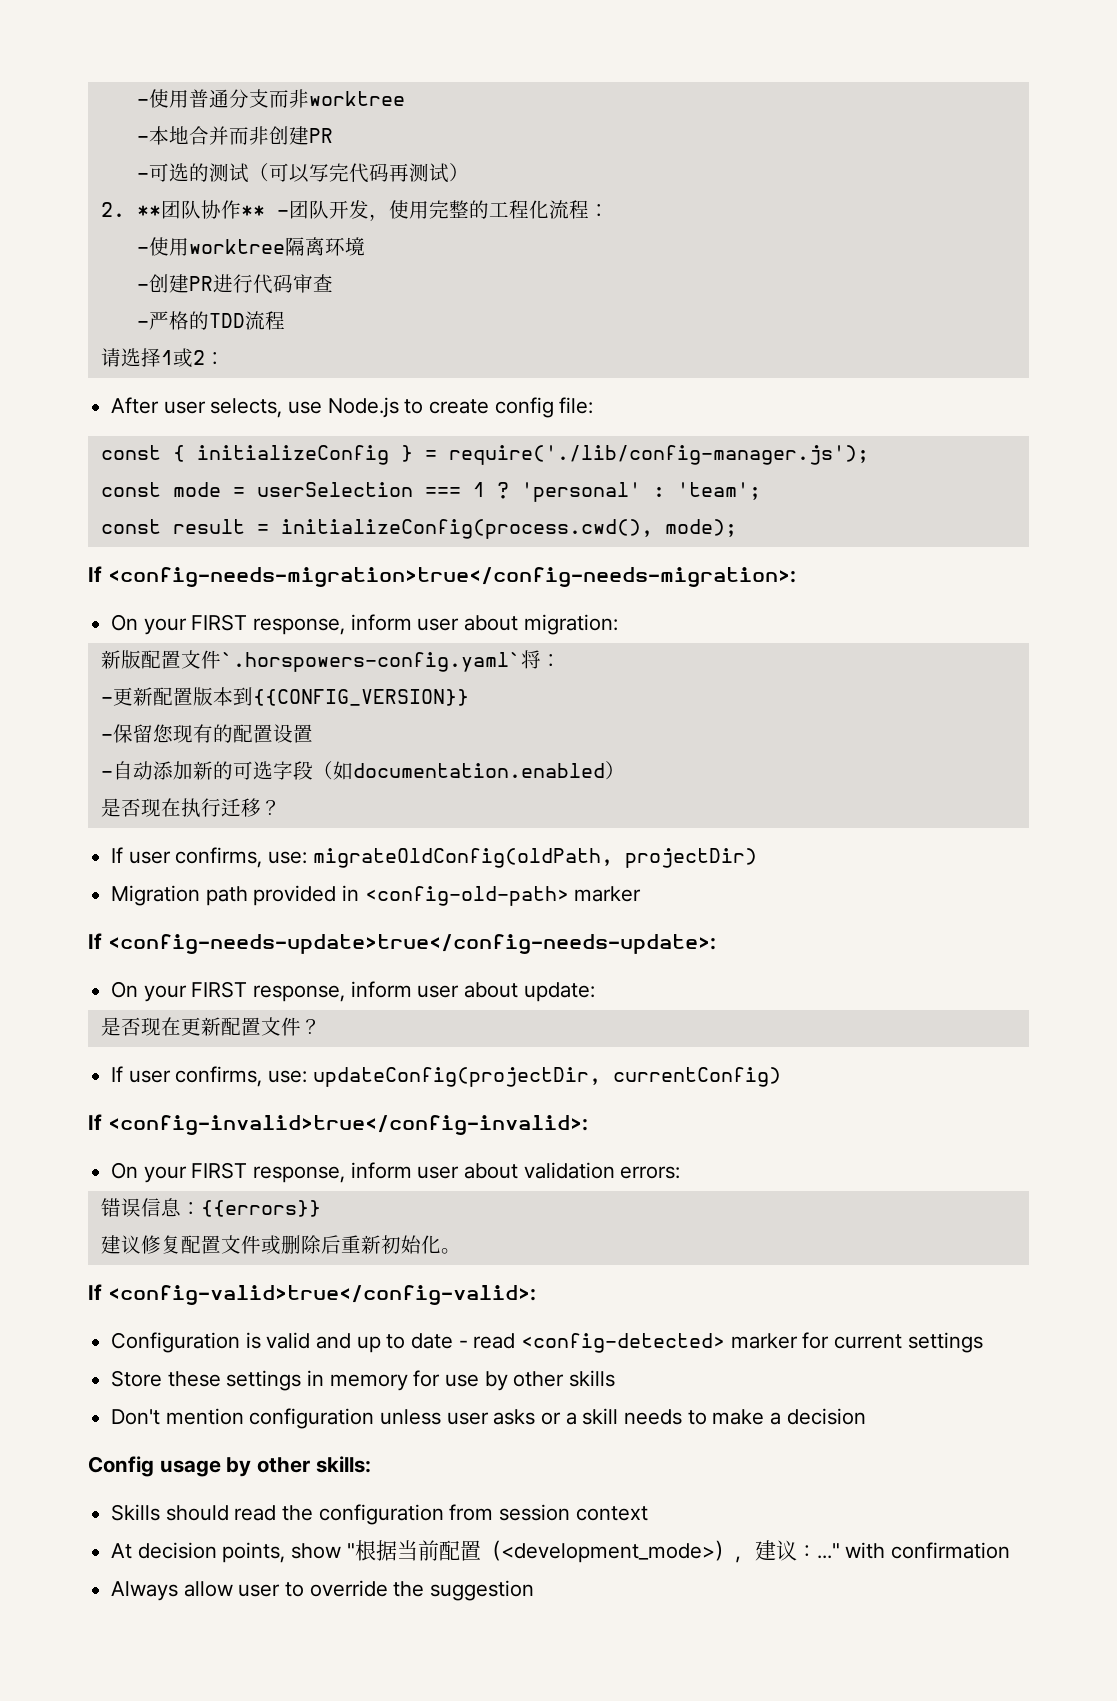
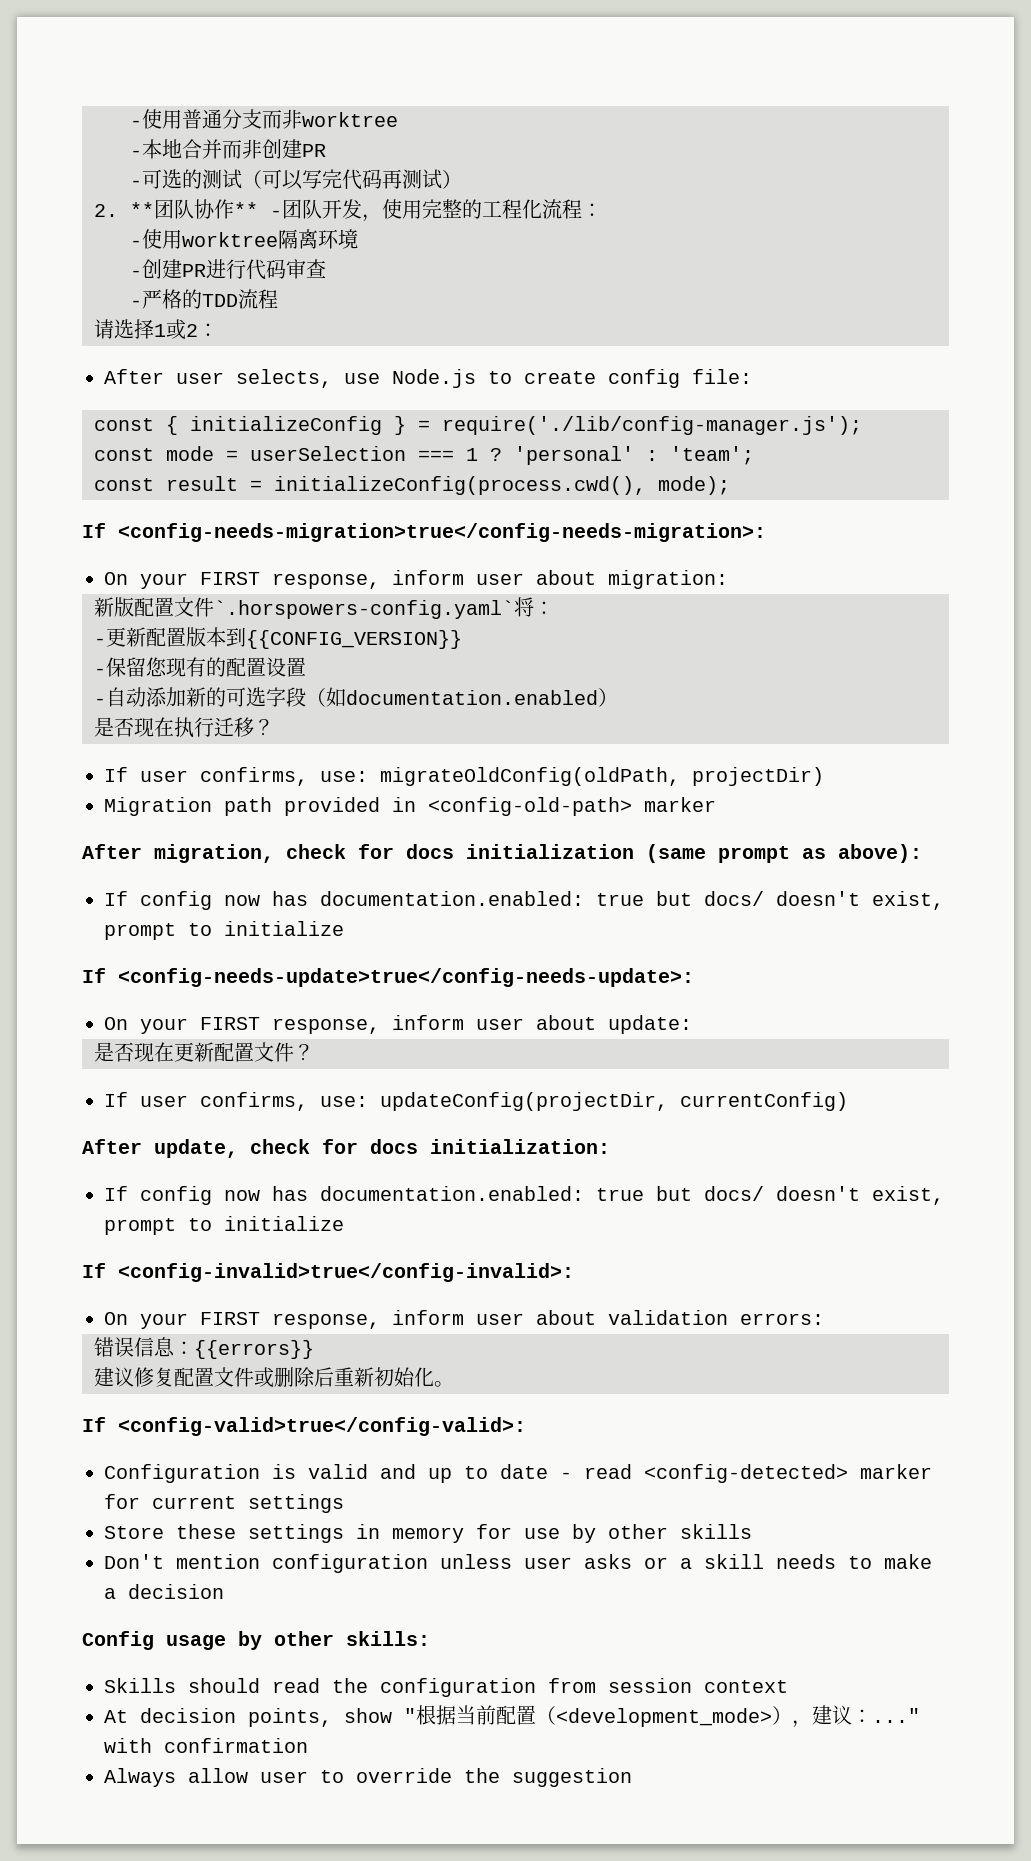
+ After migration, check for docs initialization (same prompt as above):
+ If config now has documentation.enabled: true but docs/ doesn't exist, prompt to initialize
+ After update, check for docs initialization:
+ If config now has documentation.enabled: true but docs/ doesn't exist, prompt to initialize

